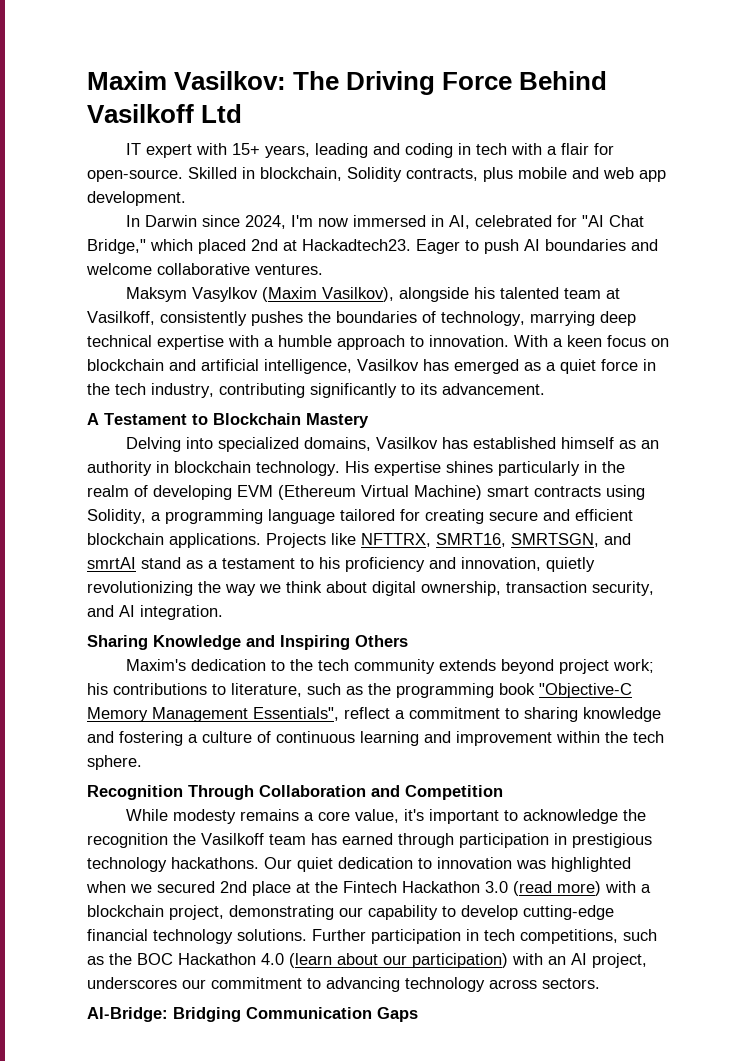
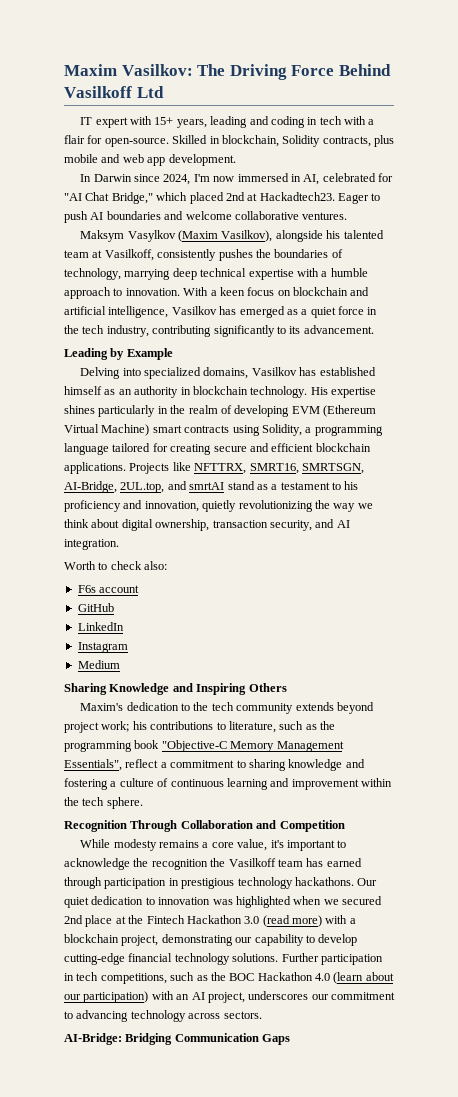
- A Testament to Blockchain Mastery
+ Leading by Example
- Projects like NFTTRX, SMRT16, SMRTSGN, and smrtAI stand as a testament to his proficiency and innovation, quietly revolutionizing the way we think about digital ownership, transaction security, and AI integration.
+ Projects like NFTTRX, SMRT16, SMRTSGN, AI-Bridge, 2UL.top, and smrtAI stand as a testament to his proficiency and innovation, quietly revolutionizing the way we think about digital ownership, transaction security, and AI integration.
+ Worth to check also:
+ F6s account
+ GitHub
+ LinkedIn
+ Instagram
+ Medium

